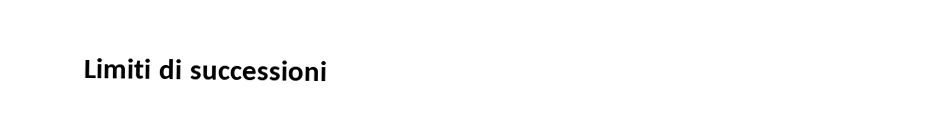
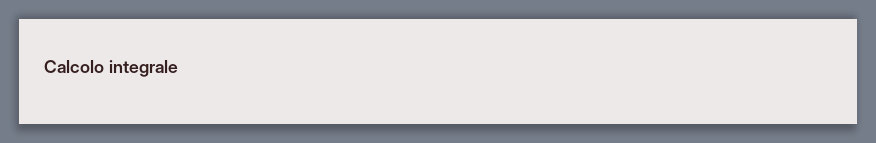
- Limiti di successioni
+ Calcolo integrale

